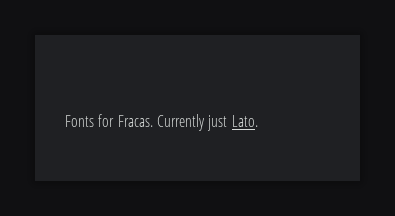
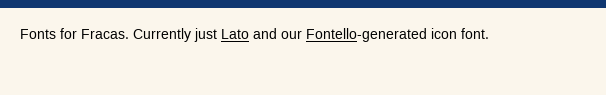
- Currently just Lato.
+ Currently just Lato and our Fontello-generated icon font.

